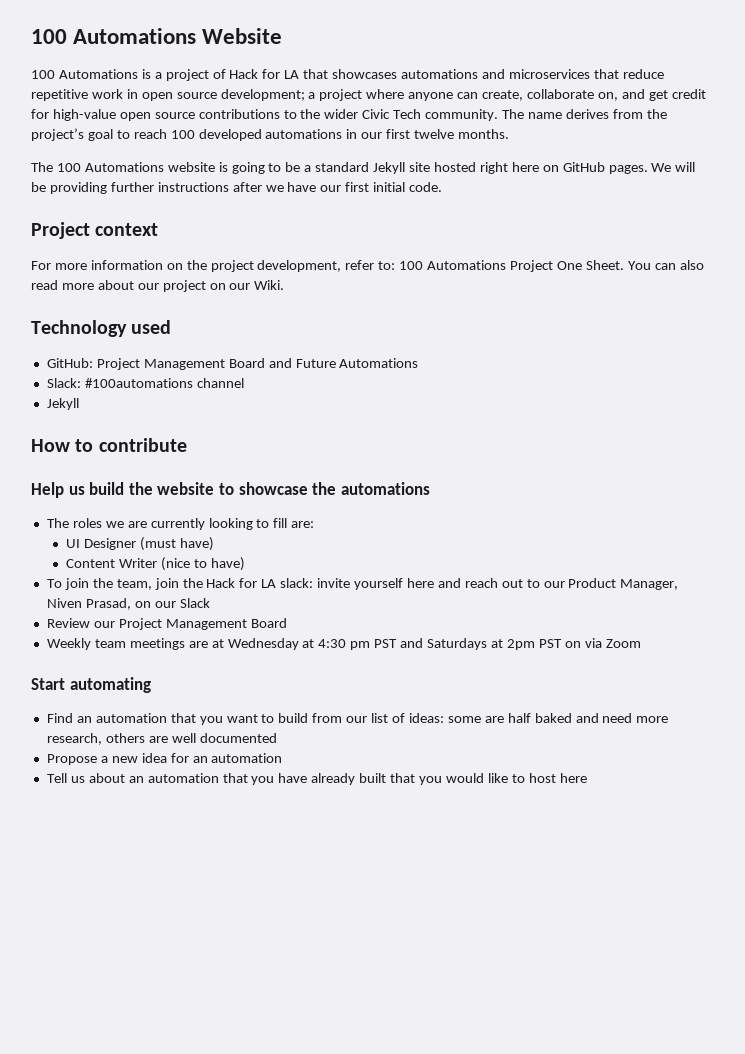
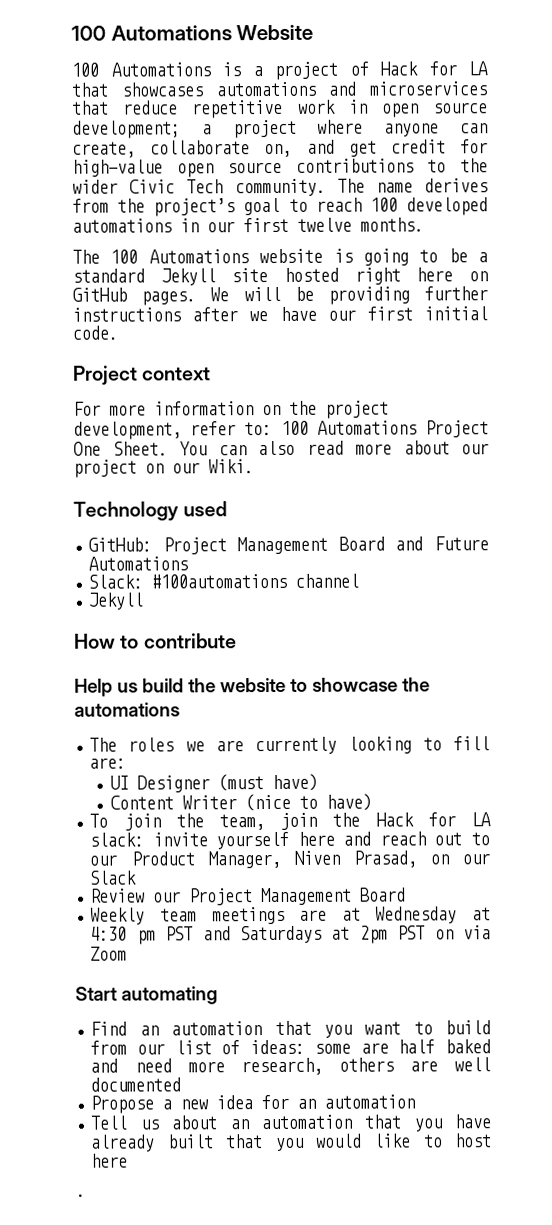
+ .

